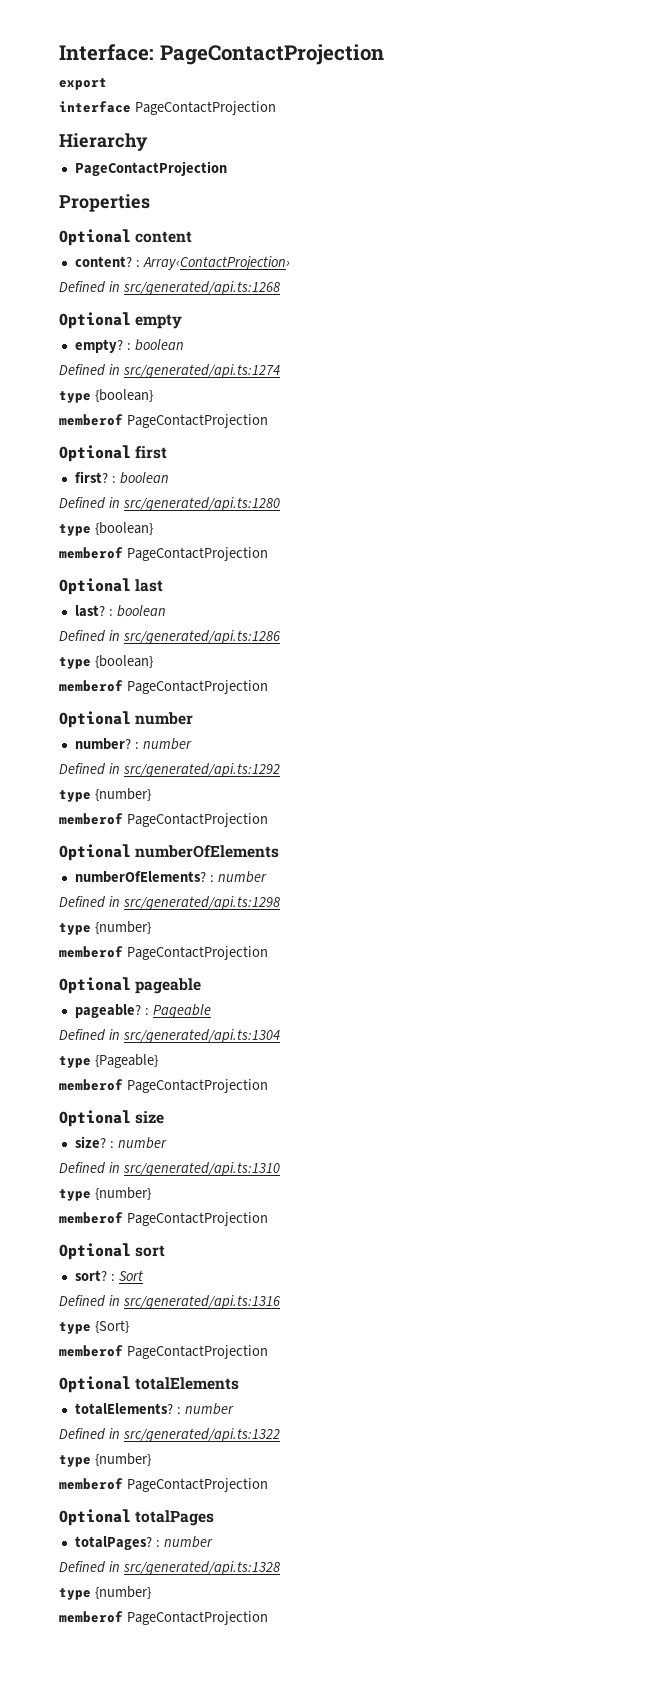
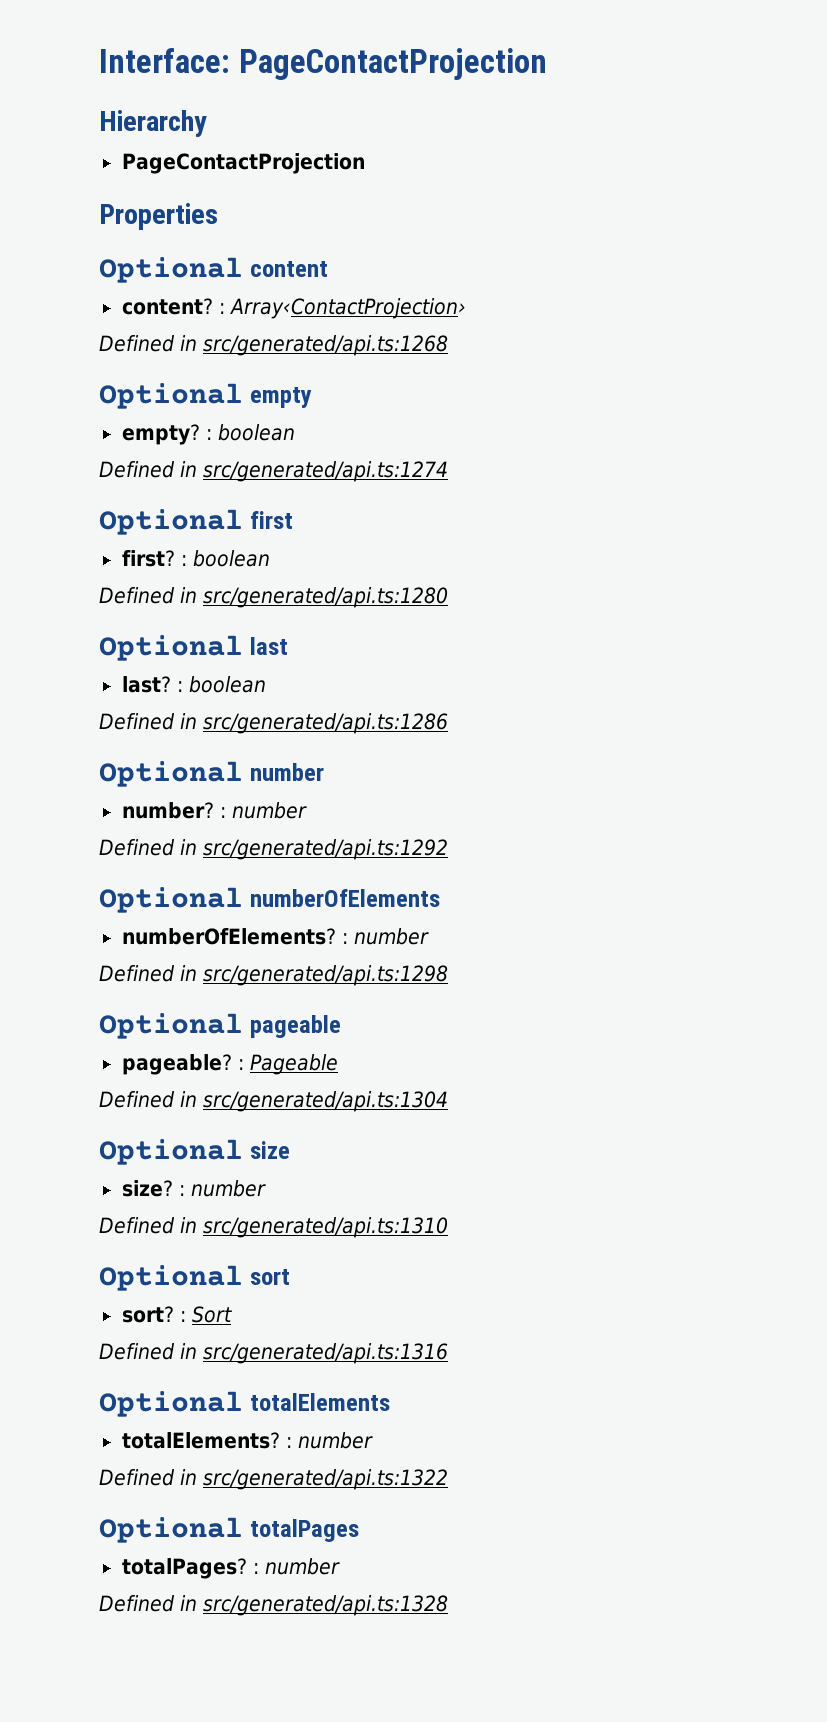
- export
- interface PageContactProjection
  Defined in src/generated/api.ts:1274
- type {boolean}
- memberof PageContactProjection
  Defined in src/generated/api.ts:1280
- type {boolean}
- memberof PageContactProjection
  Defined in src/generated/api.ts:1286
- type {boolean}
- memberof PageContactProjection
  Defined in src/generated/api.ts:1292
- type {number}
- memberof PageContactProjection
  Defined in src/generated/api.ts:1298
- type {number}
- memberof PageContactProjection
- type {Pageable}
- memberof PageContactProjection
  Defined in src/generated/api.ts:1310
- type {number}
- memberof PageContactProjection
- type {Sort}
- memberof PageContactProjection
  Defined in src/generated/api.ts:1322
- type {number}
- memberof PageContactProjection
  Defined in src/generated/api.ts:1328
- type {number}
- memberof PageContactProjection

